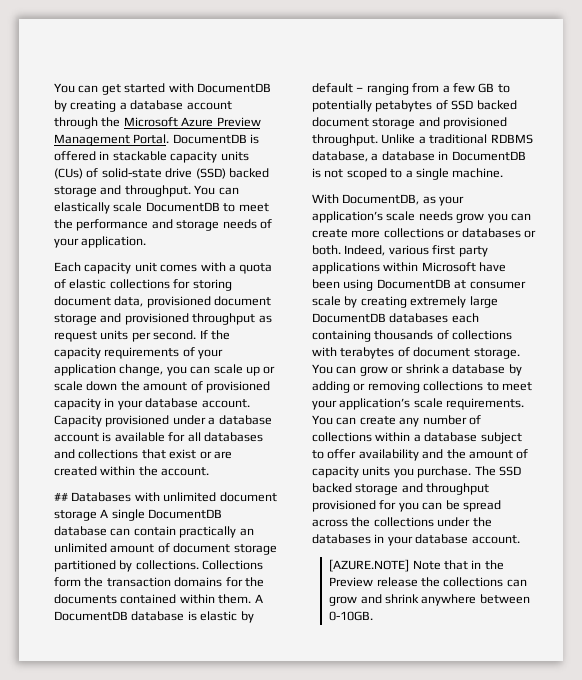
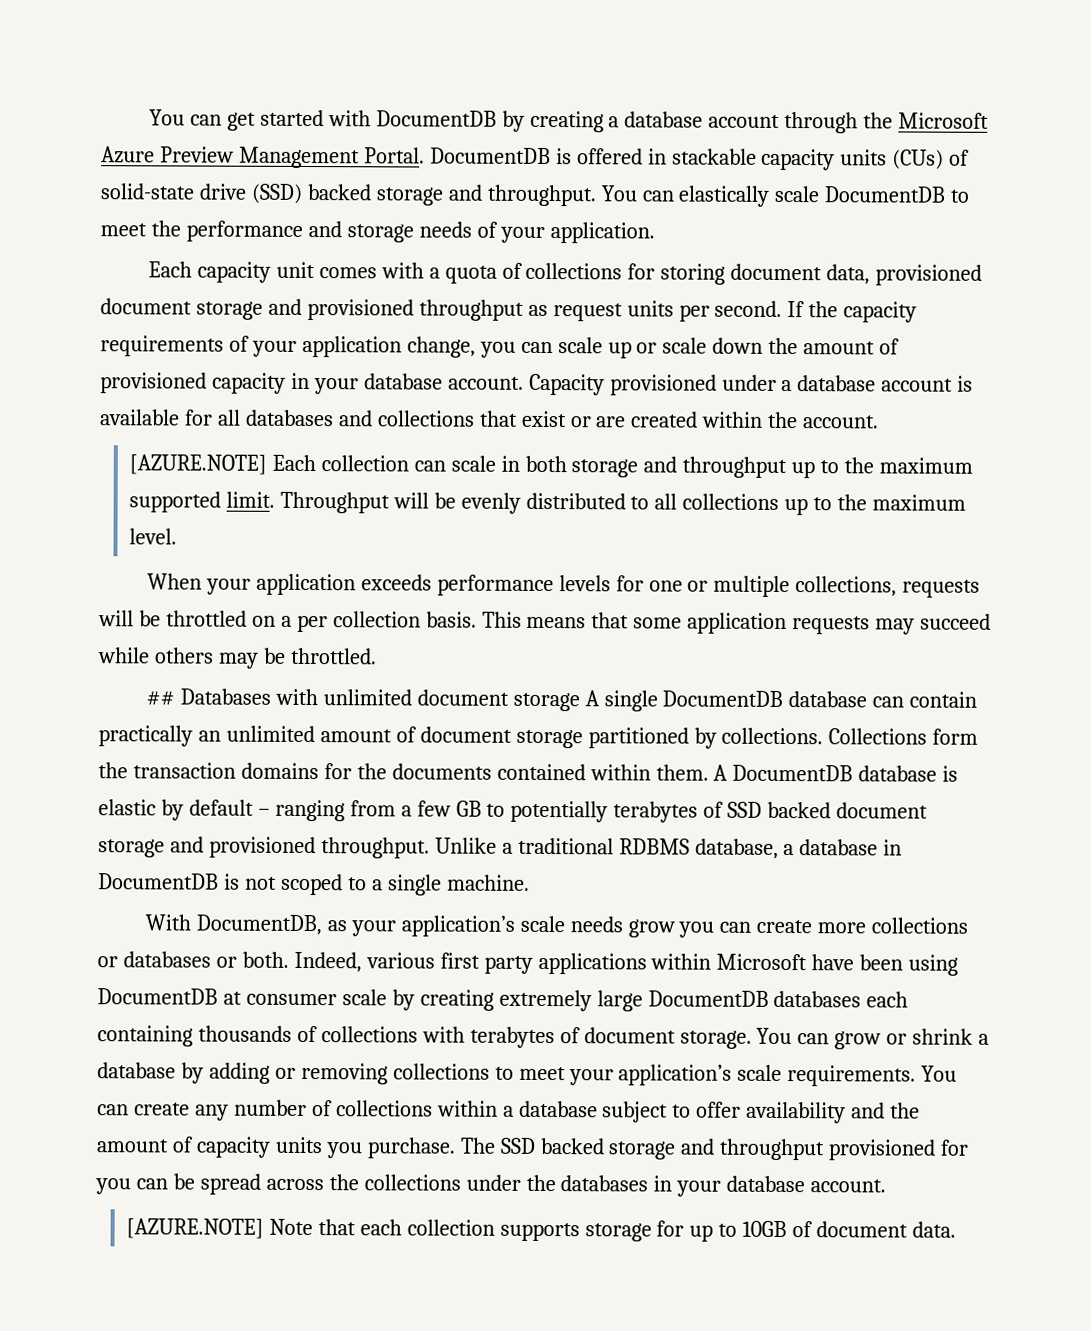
- Each capacity unit comes with a quota of elastic collections for storing document data, provisioned document storage and provisioned throughput as request units per second.
+ Each capacity unit comes with a quota of collections for storing document data, provisioned document storage and provisioned throughput as request units per second.
+ [AZURE.NOTE] Each collection can scale in both storage and throughput up to the maximum supported limit. Throughput will be evenly distributed to all collections up to the maximum level.
+ When your application exceeds performance levels for one or multiple collections, requests will be throttled on a per collection basis. This means that some application requests may succeed while others may be throttled.
- A DocumentDB database is elastic by default – ranging from a few GB to potentially petabytes of SSD backed document storage and provisioned throughput.
+ A DocumentDB database is elastic by default – ranging from a few GB to potentially terabytes of SSD backed document storage and provisioned throughput.
- [AZURE.NOTE] Note that in the Preview release the collections can grow and shrink anywhere between 0-10GB.
+ [AZURE.NOTE] Note that each collection supports storage for up to 10GB of document data.

